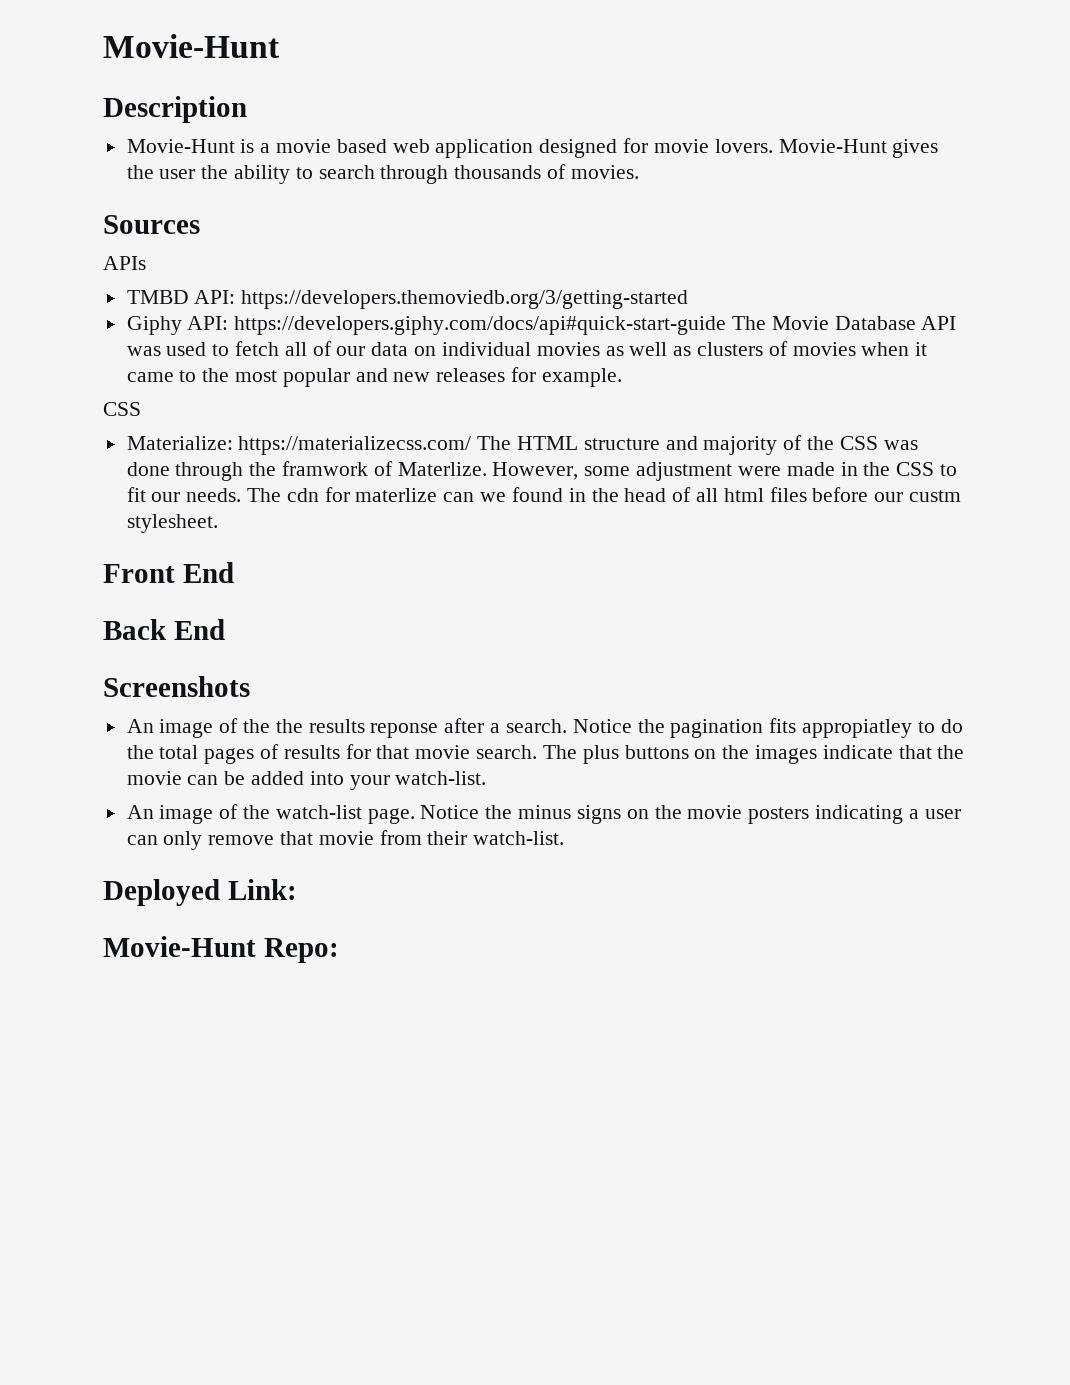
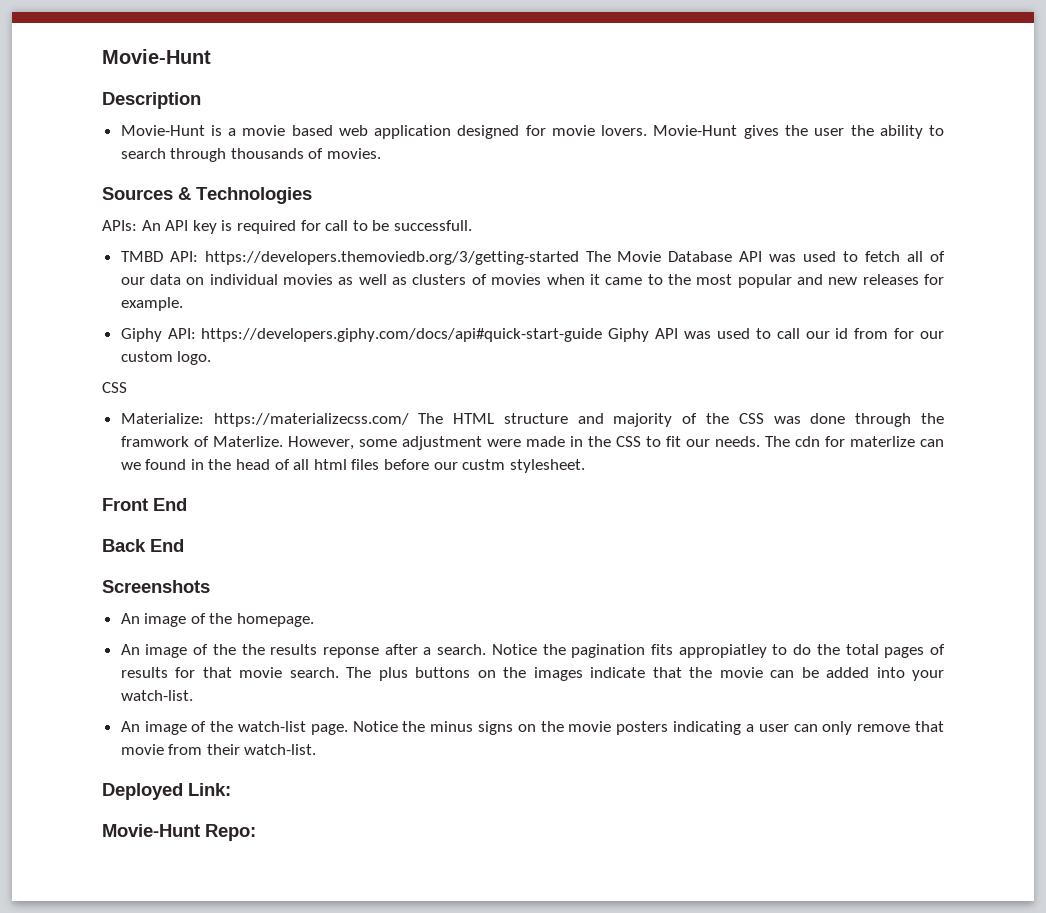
- Sources
- APIs
+ Sources & Technologies
+ APIs: An API key is required for call to be successfull.
- TMBD API: https://developers.themoviedb.org/3/getting-started
- Giphy API: https://developers.giphy.com/docs/api#quick-start-guide The Movie Database API was used to fetch all of our data on individual movies as well as clusters of movies when it came to the most popular and new releases for example.
+ TMBD API: https://developers.themoviedb.org/3/getting-started The Movie Database API was used to fetch all of our data on individual movies as well as clusters of movies when it came to the most popular and new releases for example.
+ Giphy API: https://developers.giphy.com/docs/api#quick-start-guide Giphy API was used to call our id from for our custom logo.
+ An image of the homepage.

